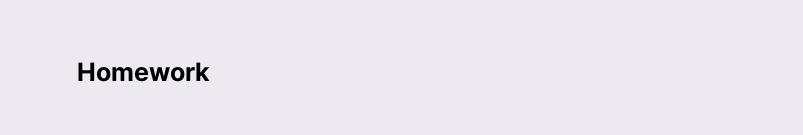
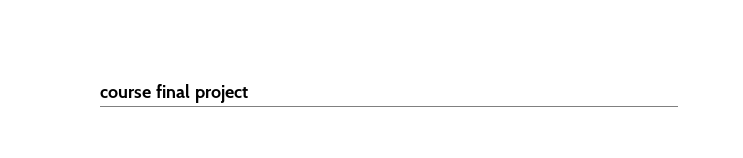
- Homework
+ course final project

